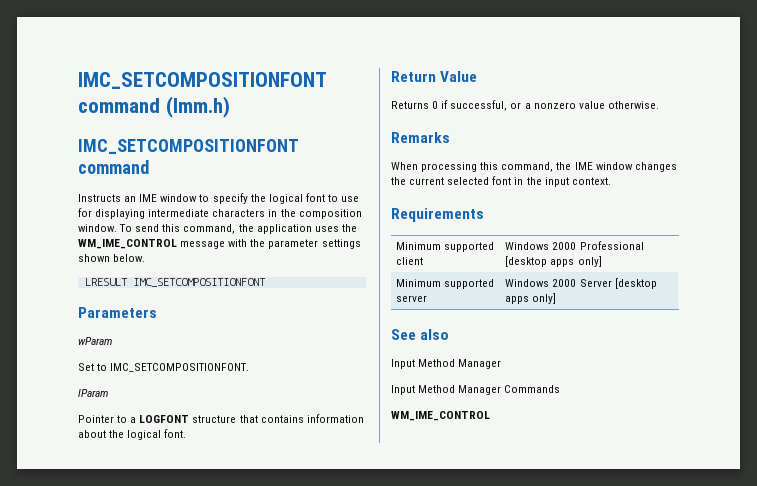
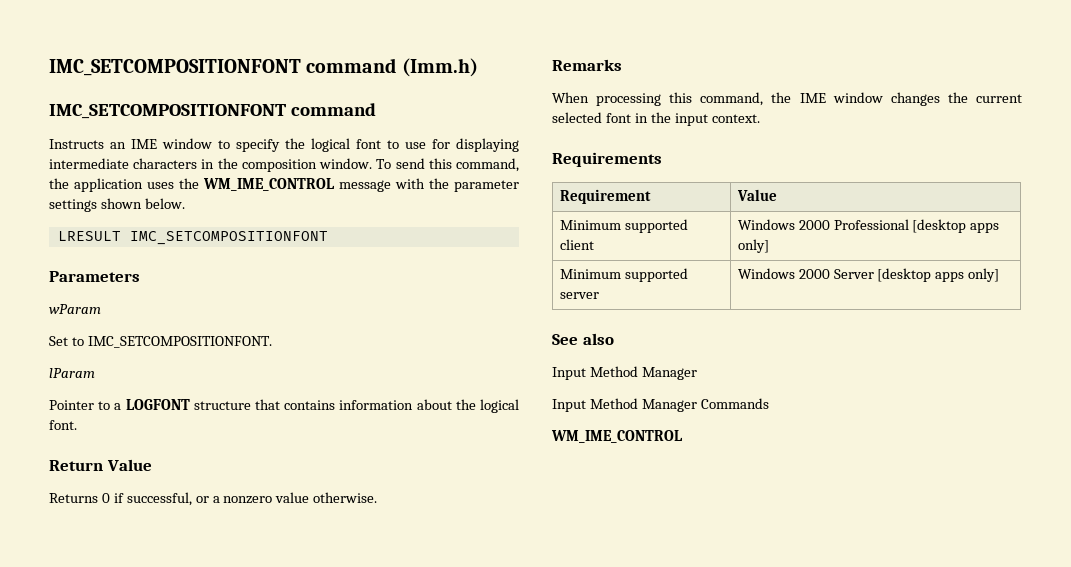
+ Requirement | Value

